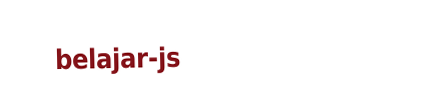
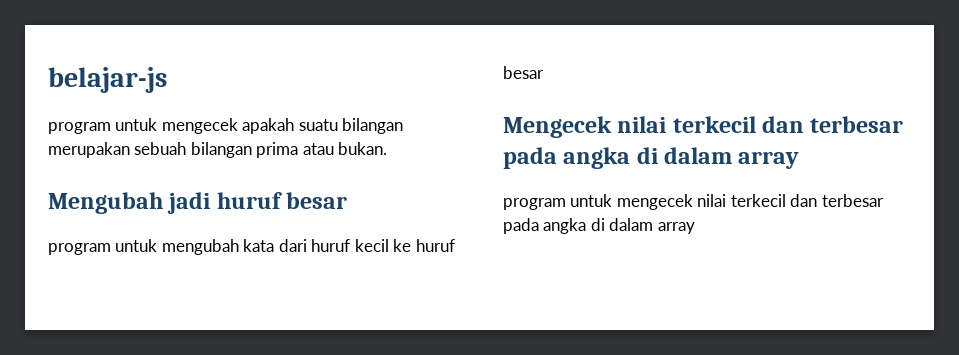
+ program untuk mengecek apakah suatu bilangan merupakan sebuah bilangan prima atau bukan.
+ Mengubah jadi huruf besar
+ program untuk mengubah kata dari huruf kecil ke huruf besar
+ Mengecek nilai terkecil dan terbesar pada angka di dalam array
+ program untuk mengecek nilai terkecil dan terbesar pada angka di dalam array

